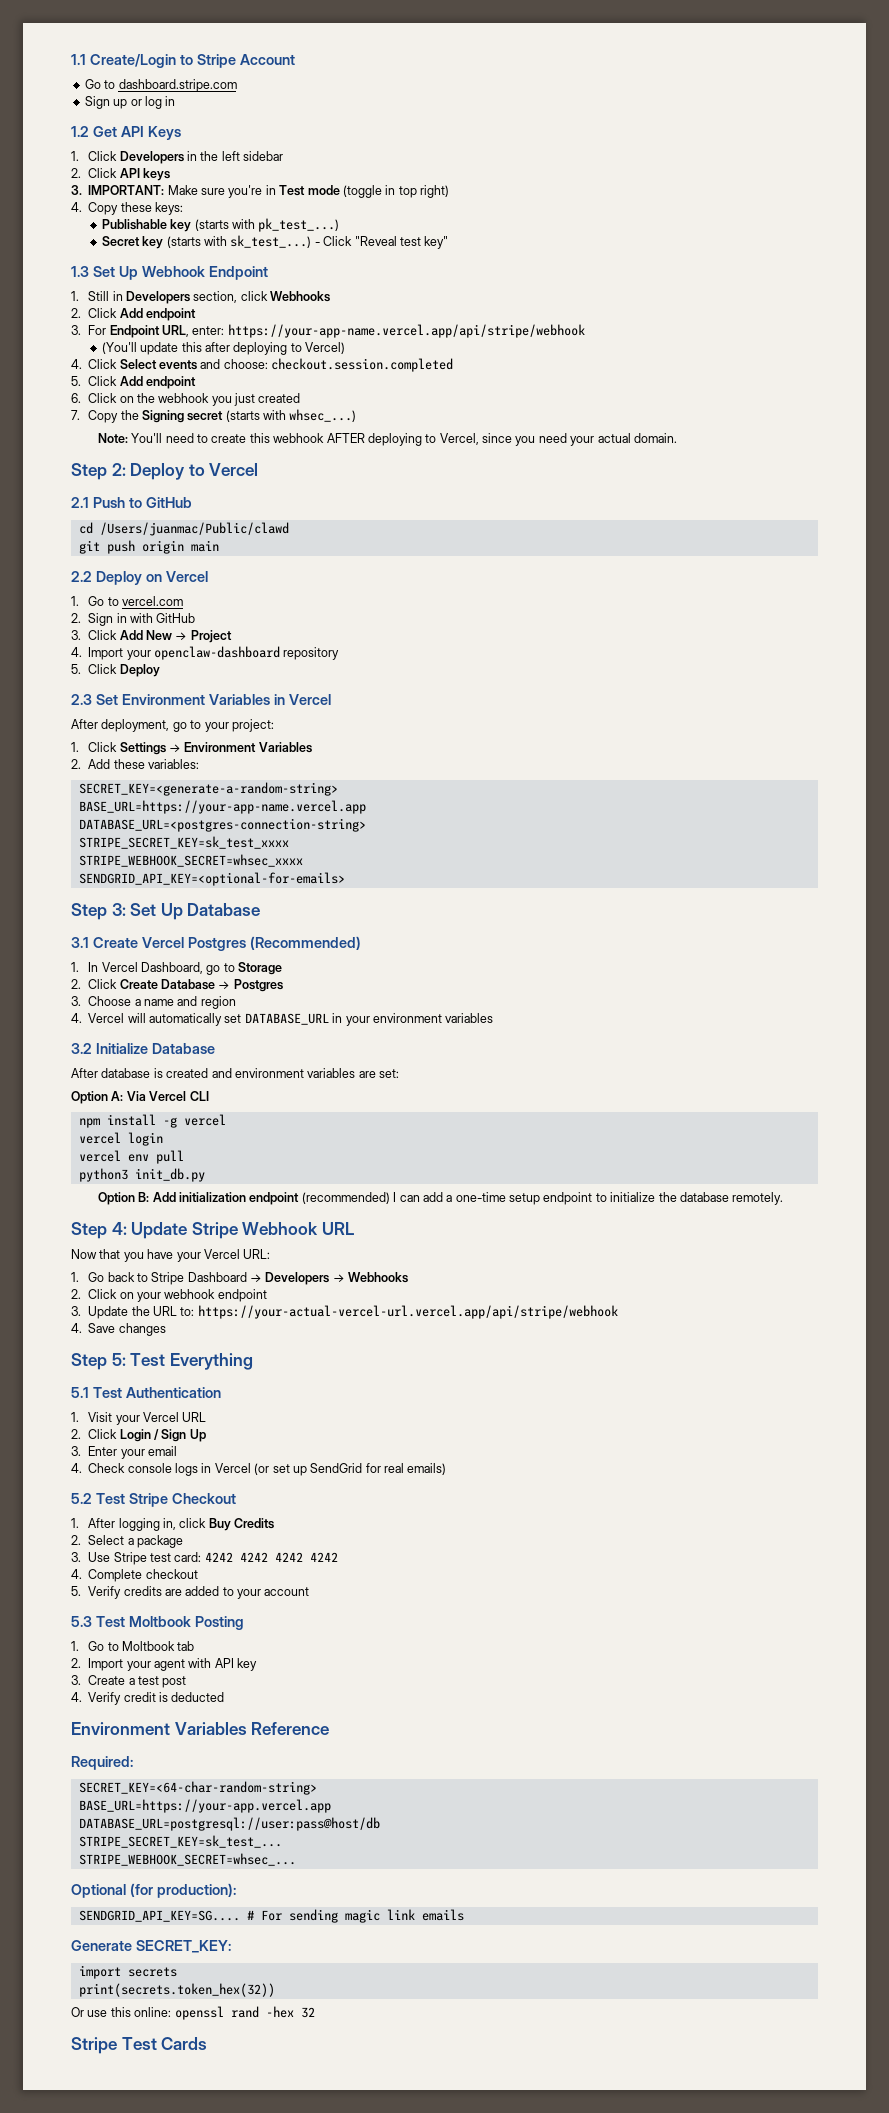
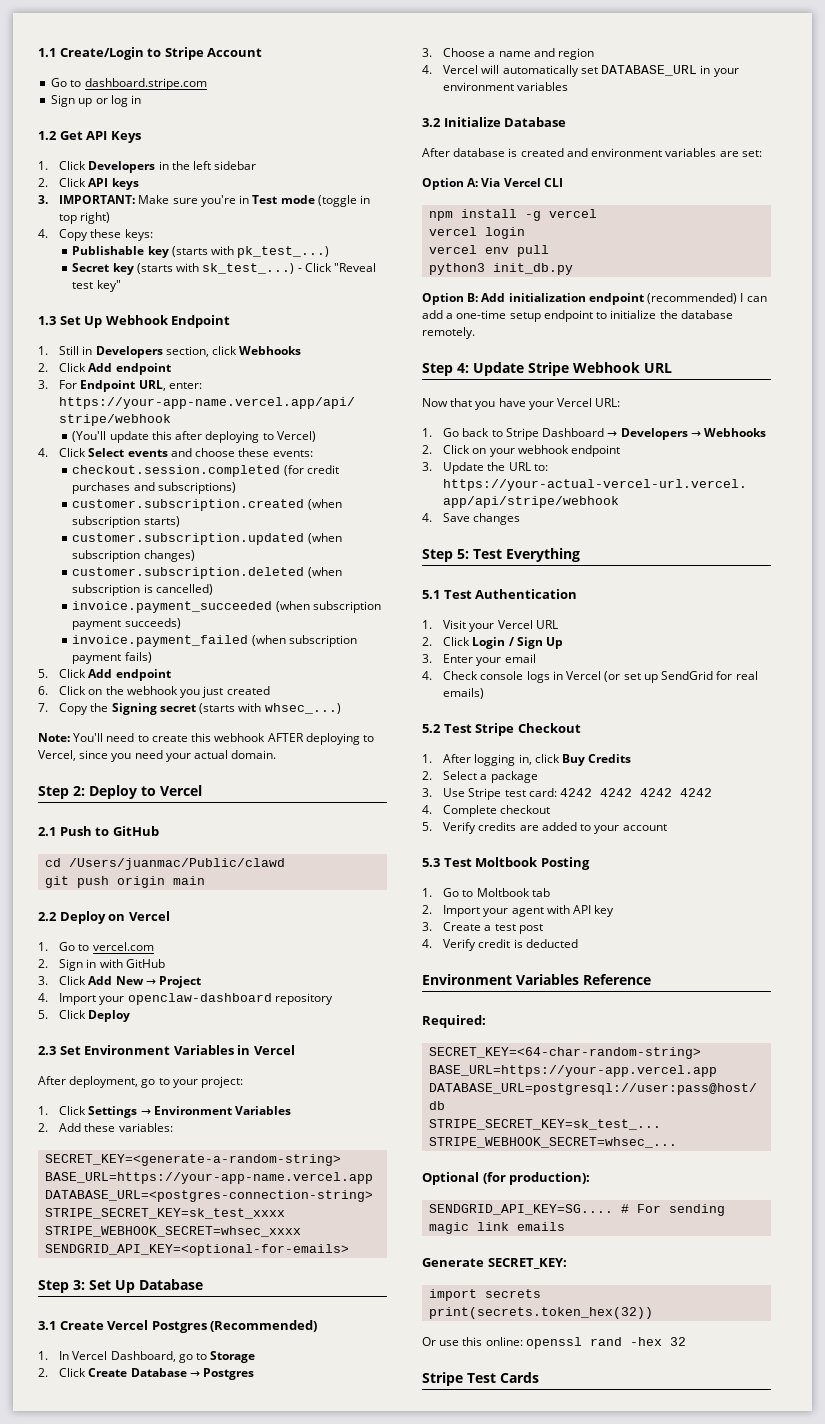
- 4. Click Select events and choose: checkout.session.completed
+ 4. Click Select events and choose these events:
+ checkout.session.completed (for credit purchases and subscriptions)
+ customer.subscription.created (when subscription starts)
+ customer.subscription.updated (when subscription changes)
+ customer.subscription.deleted (when subscription is cancelled)
+ invoice.payment_succeeded (when subscription payment succeeds)
+ invoice.payment_failed (when subscription payment fails)

